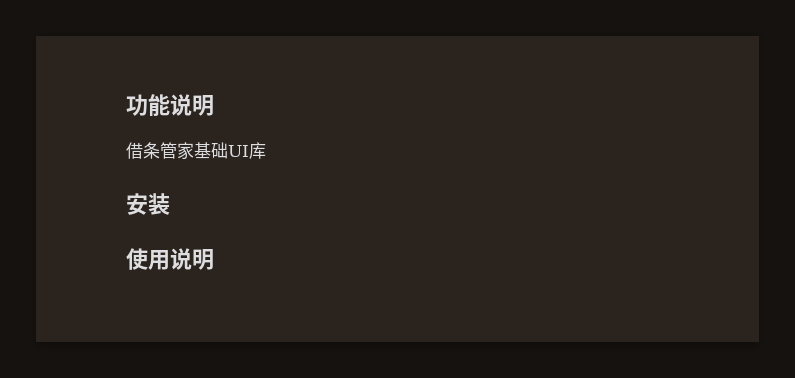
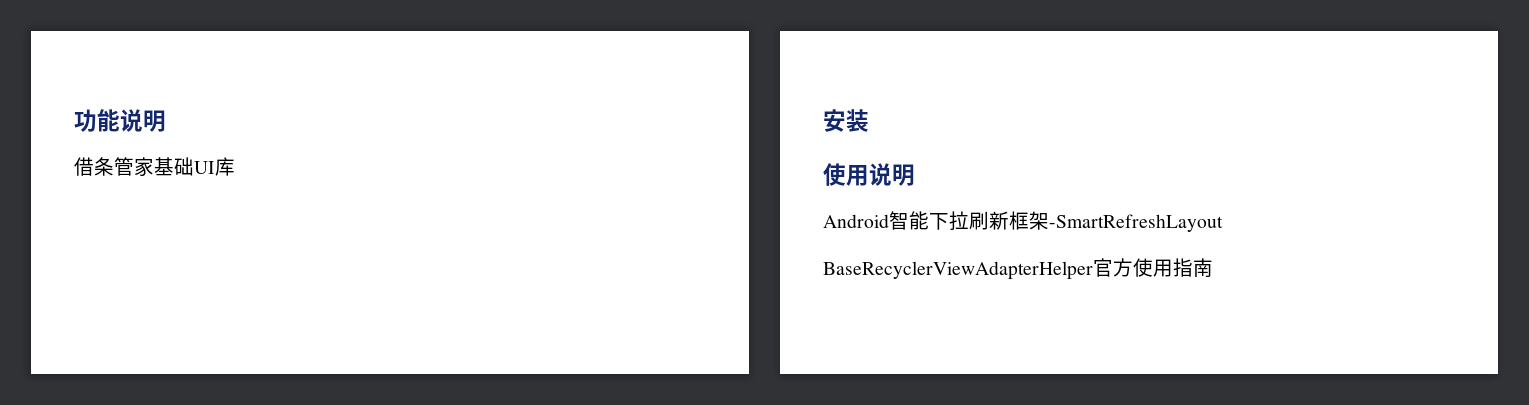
+ Android智能下拉刷新框架-SmartRefreshLayout
+ BaseRecyclerViewAdapterHelper官方使用指南

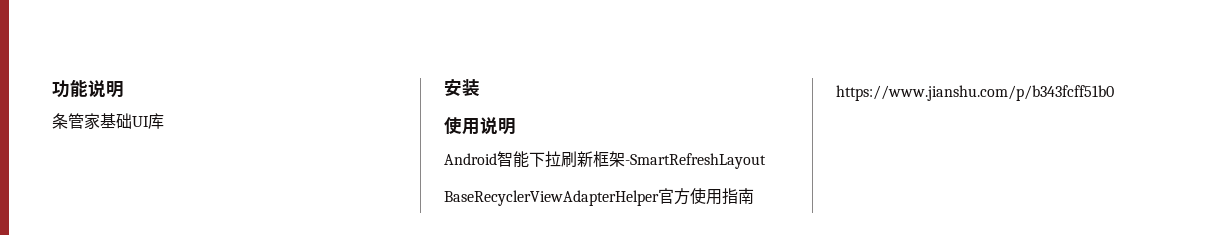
- 借条管家基础UI库
+ 条管家基础UI库
- BaseRecyclerViewAdapterHelper官方使用指南
+ BaseRecyclerViewAdapterHelper官方使用指南https://www.jianshu.com/p/b343fcff51b0

